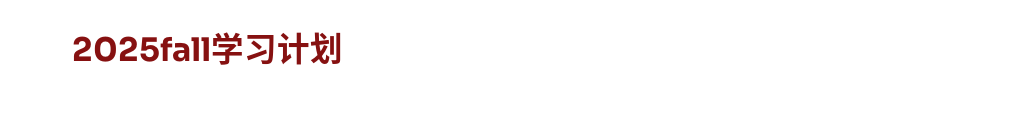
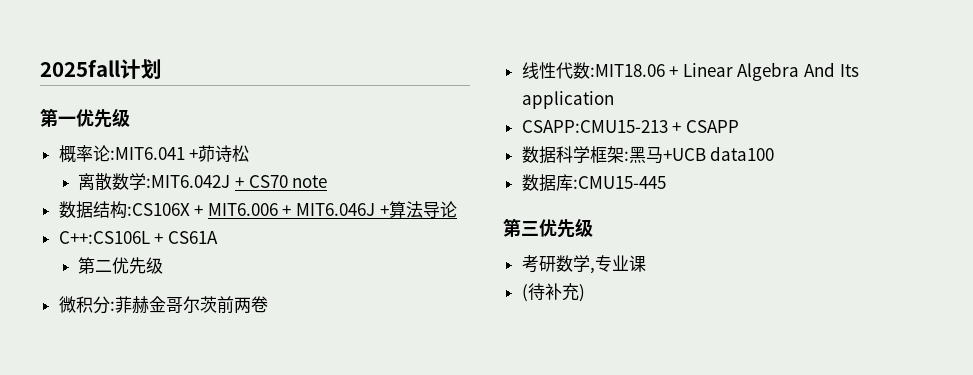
- 2025fall学习计划
+ 2025fall计划
+ 第一优先级
+ 概率论:MIT6.041 +茆诗松
+ 离散数学:MIT6.042J + CS70 note
+ 数据结构:CS106X + MIT6.006 + MIT6.046J +算法导论
+ C++:CS106L + CS61A
+ 第二优先级
+ 微积分:菲赫金哥尔茨前两卷
+ 线性代数:MIT18.06 + Linear Algebra And Its application
+ CSAPP:CMU15-213 + CSAPP
+ 数据科学框架:黑马+UCB data100
+ 数据库:CMU15-445
+ 第三优先级
+ 考研数学,专业课
+ (待补充)

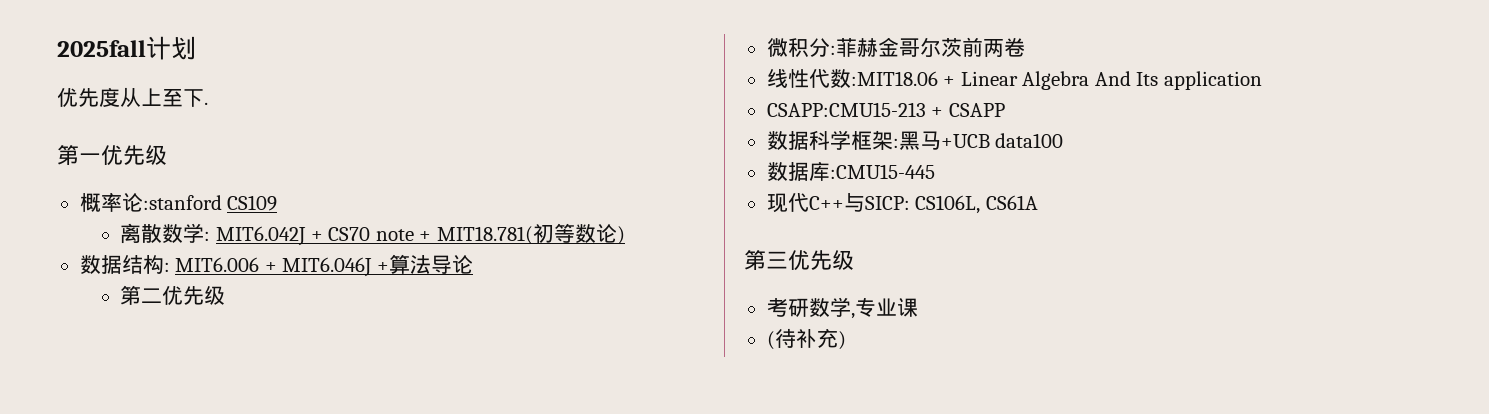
+ 优先度从上至下.
- 概率论:MIT6.041 +茆诗松
+ 概率论:stanford CS109
- 离散数学:MIT6.042J + CS70 note
+ 离散数学: MIT6.042J + CS70 note + MIT18.781(初等数论)
- 数据结构:CS106X + MIT6.006 + MIT6.046J +算法导论
+ 数据结构: MIT6.006 + MIT6.046J +算法导论
- C++:CS106L + CS61A
+ 现代C++与SICP: CS106L, CS61A

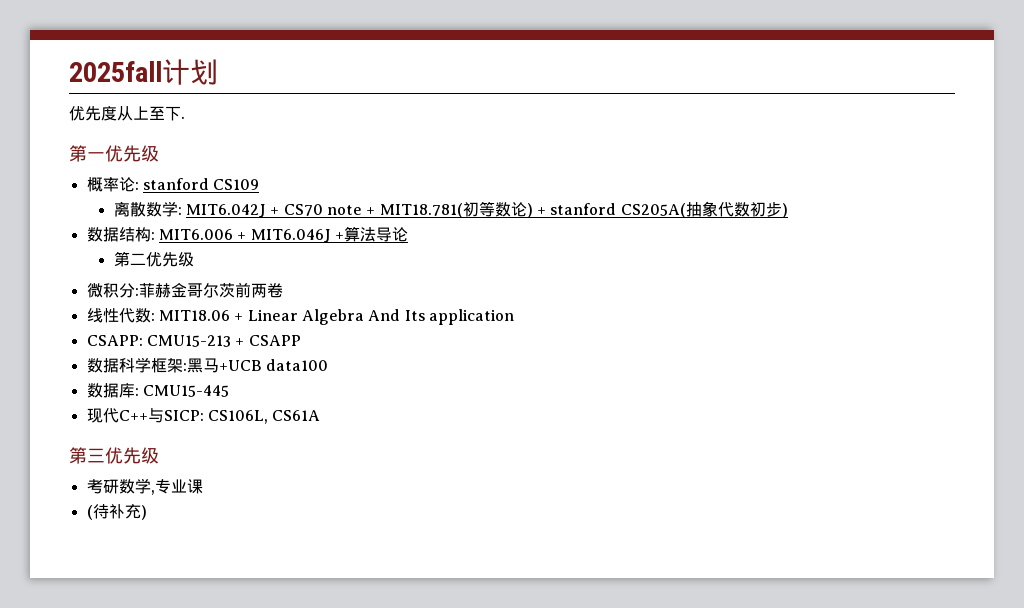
- 概率论:stanford CS109
+ 概率论: stanford CS109
- 离散数学: MIT6.042J + CS70 note + MIT18.781(初等数论)
+ 离散数学: MIT6.042J + CS70 note + MIT18.781(初等数论) + stanford CS205A(抽象代数初步)
- 线性代数:MIT18.06 + Linear Algebra And Its application
+ 线性代数: MIT18.06 + Linear Algebra And Its application
- CSAPP:CMU15-213 + CSAPP
+ CSAPP: CMU15-213 + CSAPP
- 数据库:CMU15-445
+ 数据库: CMU15-445

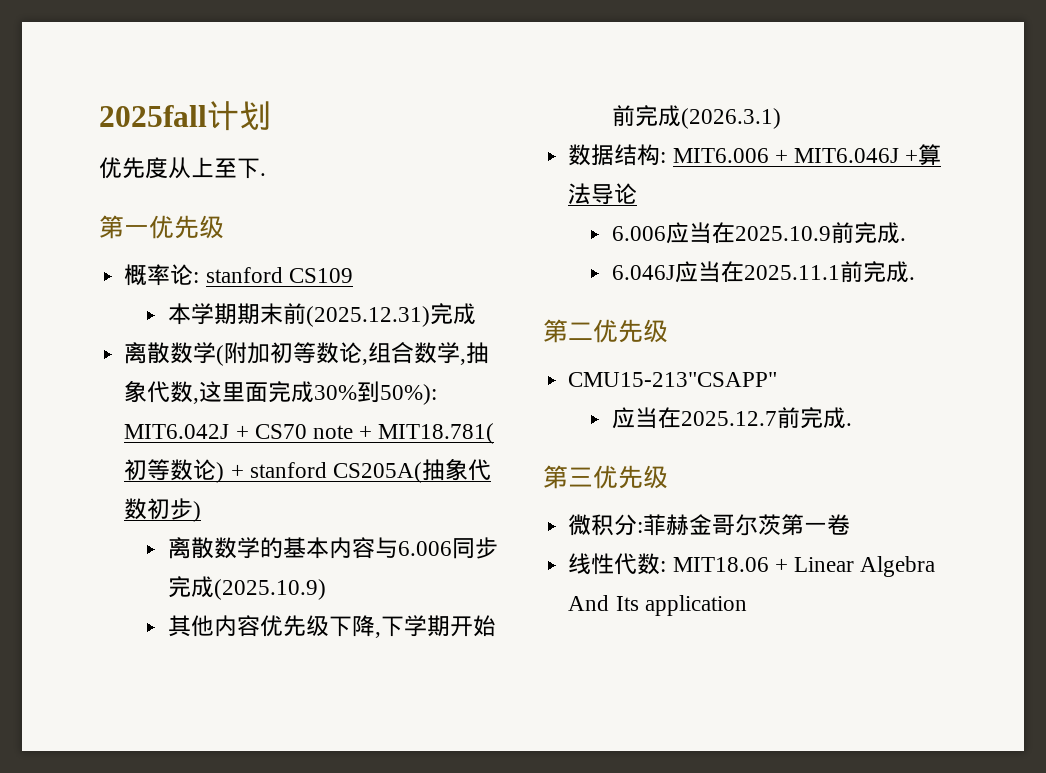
- 离散数学: MIT6.042J + CS70 note + MIT18.781(初等数论) + stanford CS205A(抽象代数初步)
+ 本学期期末前(2025.12.31)完成
+ 离散数学(附加初等数论,组合数学,抽象代数,这里面完成30%到50%): MIT6.042J + CS70 note + MIT18.781(初等数论) + stanford CS205A(抽象代数初步)
+ 离散数学的基本内容与6.006同步完成(2025.10.9)
+ 其他内容优先级下降,下学期开始前完成(2026.3.1)
+ 6.006应当在2025.10.9前完成.
+ 6.046J应当在2025.11.1前完成.
  第二优先级
+ CMU15-213"CSAPP"
+ 应当在2025.12.7前完成.
+ 第三优先级
- 微积分:菲赫金哥尔茨前两卷
+ 微积分:菲赫金哥尔茨第一卷
- CSAPP: CMU15-213 + CSAPP
- 数据科学框架:黑马+UCB data100
- 数据库: CMU15-445
- 现代C++与SICP: CS106L, CS61A
- 第三优先级
- 考研数学,专业课
- (待补充)

